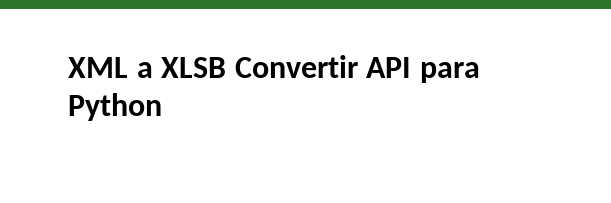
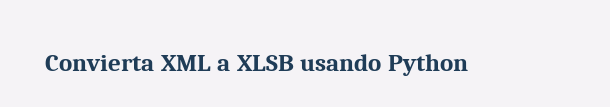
- XML a XLSB Convertir API para Python
+ Convierta XML a XLSB usando Python

